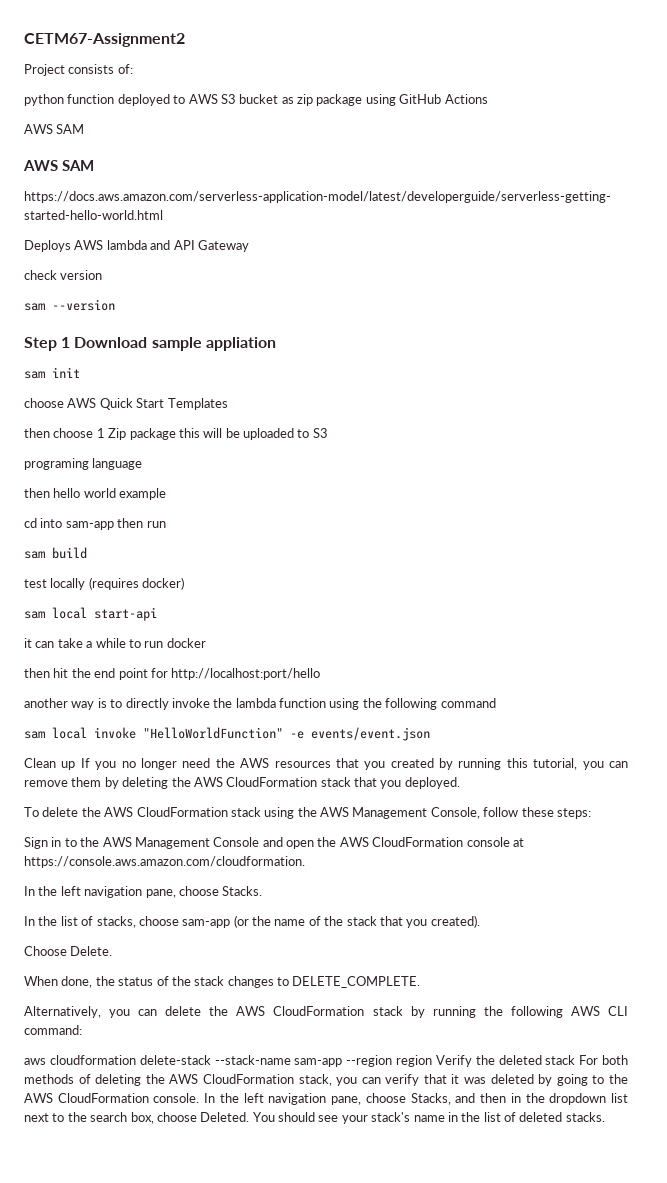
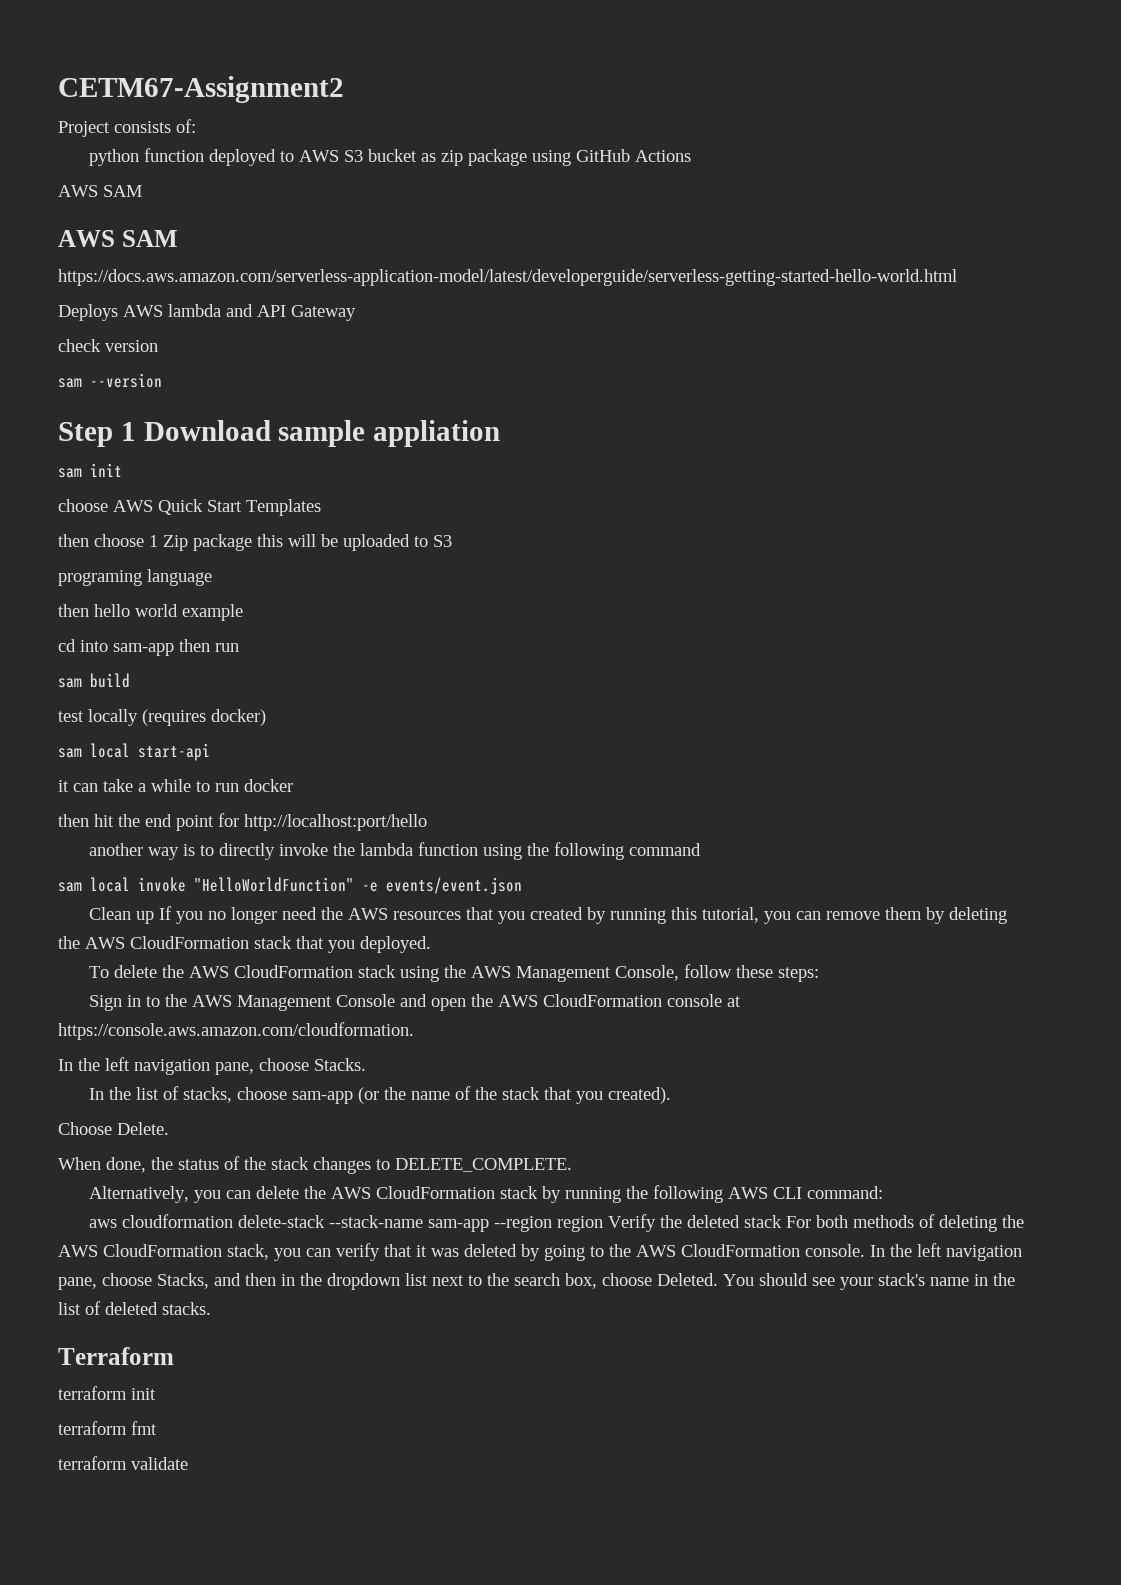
+ Terraform
+ terraform init
+ terraform fmt
+ terraform validate

